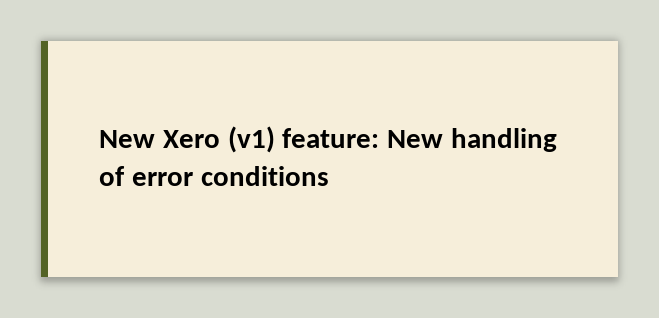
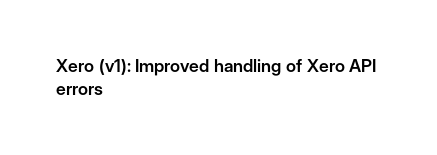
- New Xero (v1) feature: New handling of error conditions
+ Xero (v1): Improved handling of Xero API errors

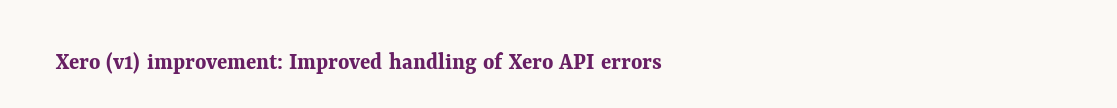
- Xero (v1): Improved handling of Xero API errors
+ Xero (v1) improvement: Improved handling of Xero API errors

